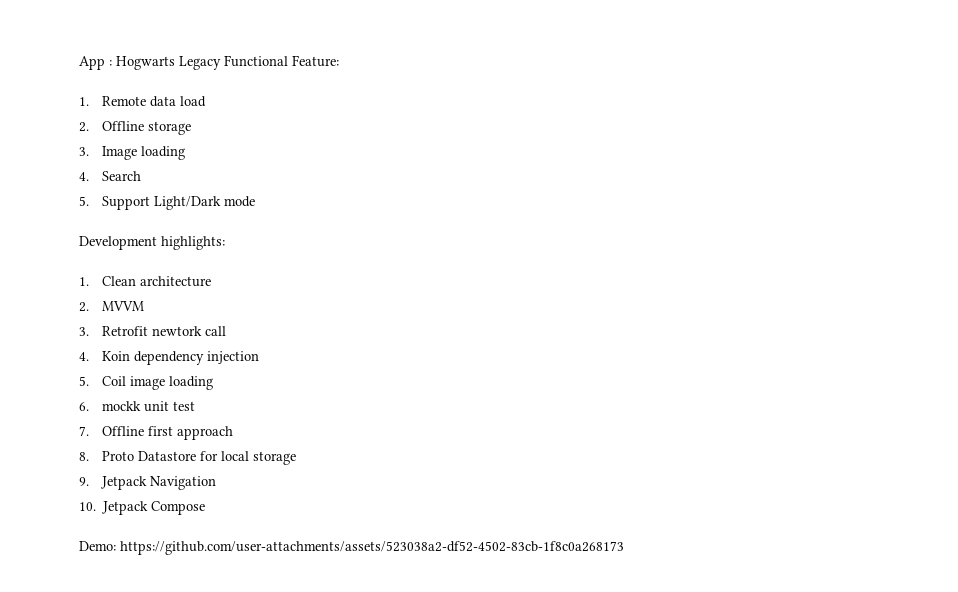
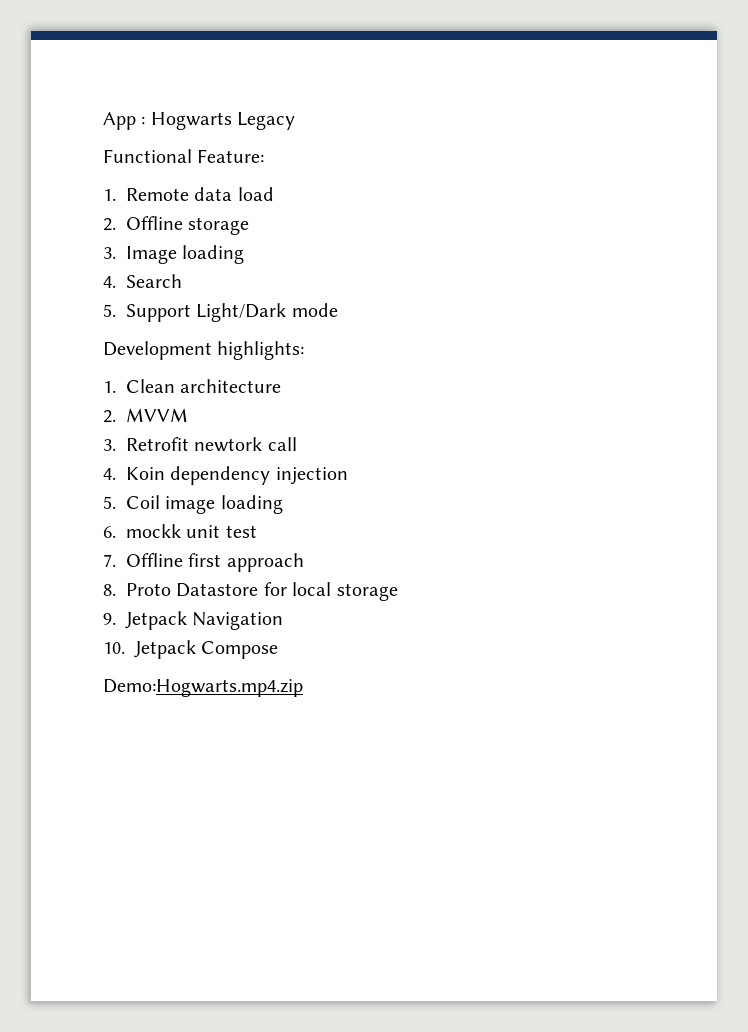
- App : Hogwarts Legacy Functional Feature:
+ App : Hogwarts Legacy
+ Functional Feature:
- Demo: https://github.com/user-attachments/assets/523038a2-df52-4502-83cb-1f8c0a268173
+ Demo:Hogwarts.mp4.zip

